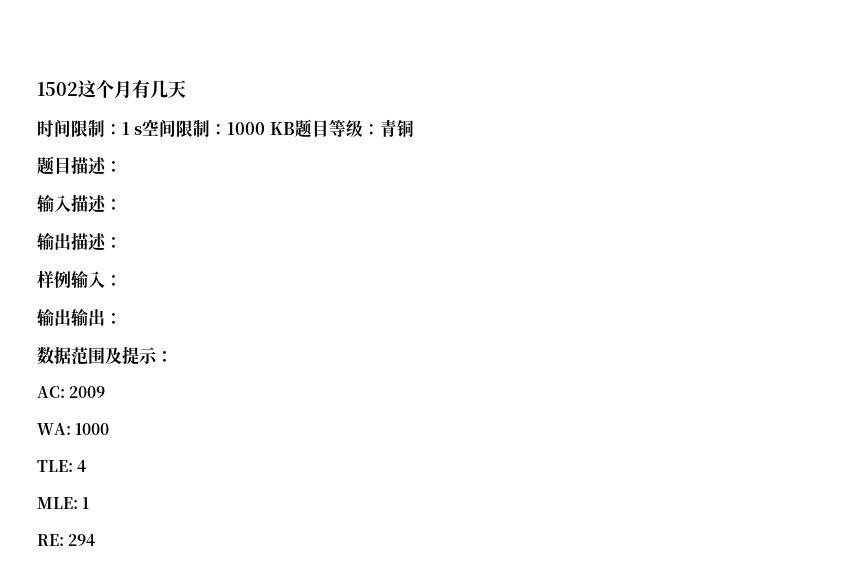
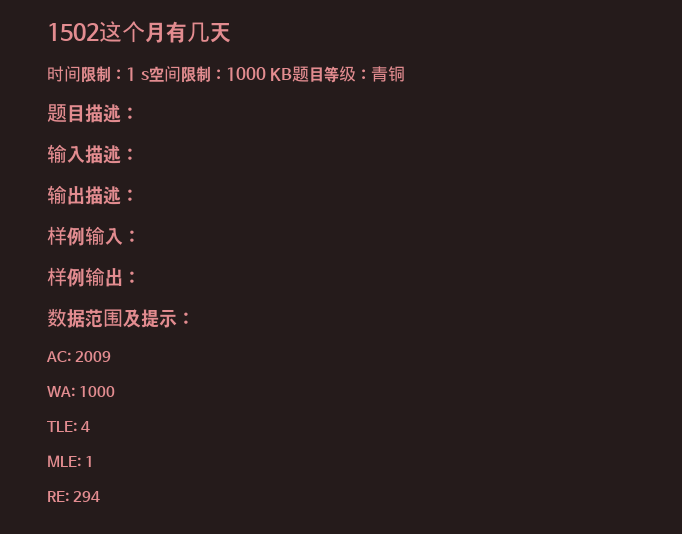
- 输出输出：
+ 样例输出：

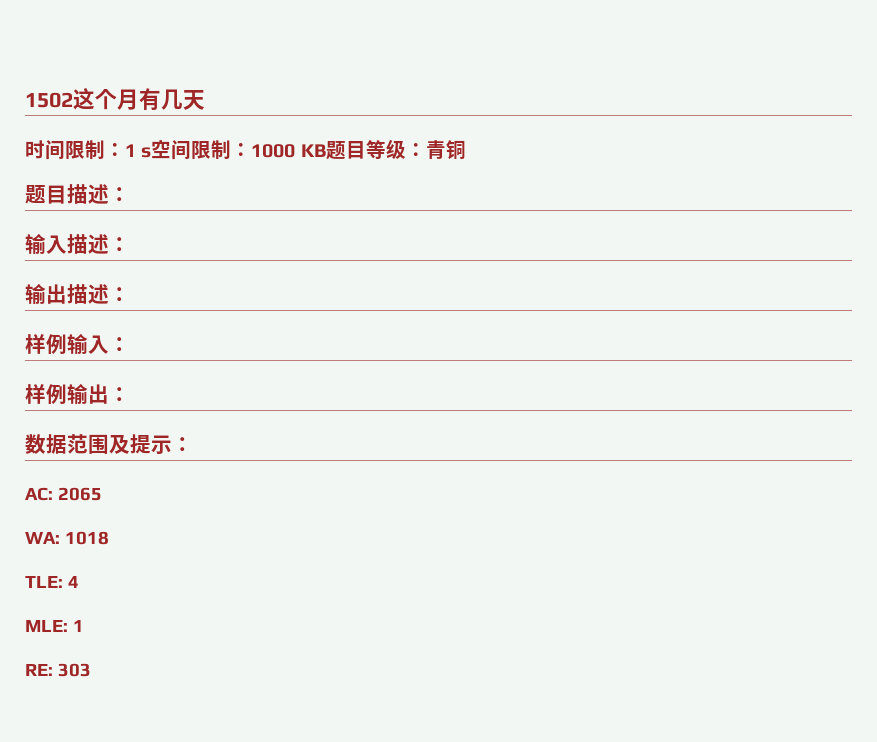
- AC: 2009
+ AC: 2065
- WA: 1000
+ WA: 1018
- RE: 294
+ RE: 303

